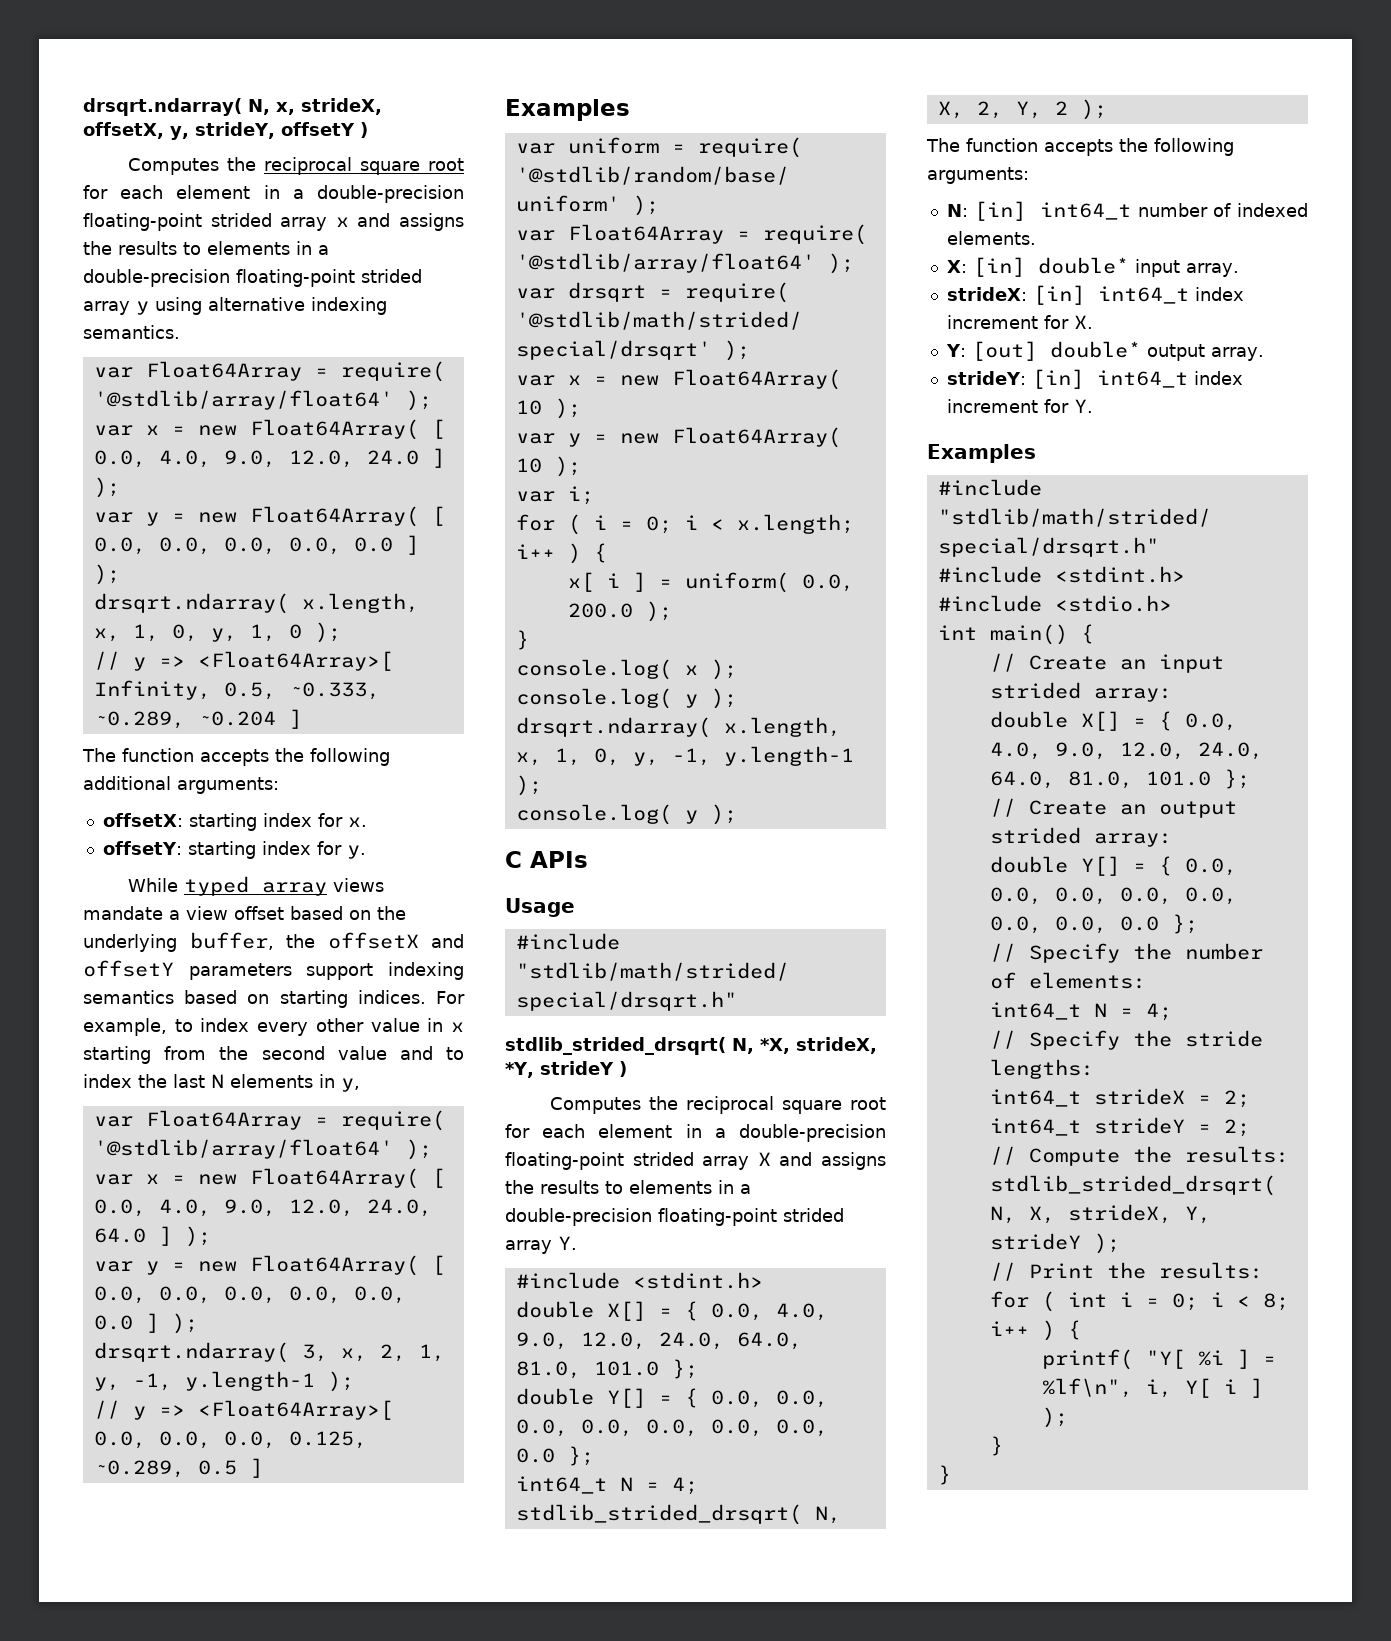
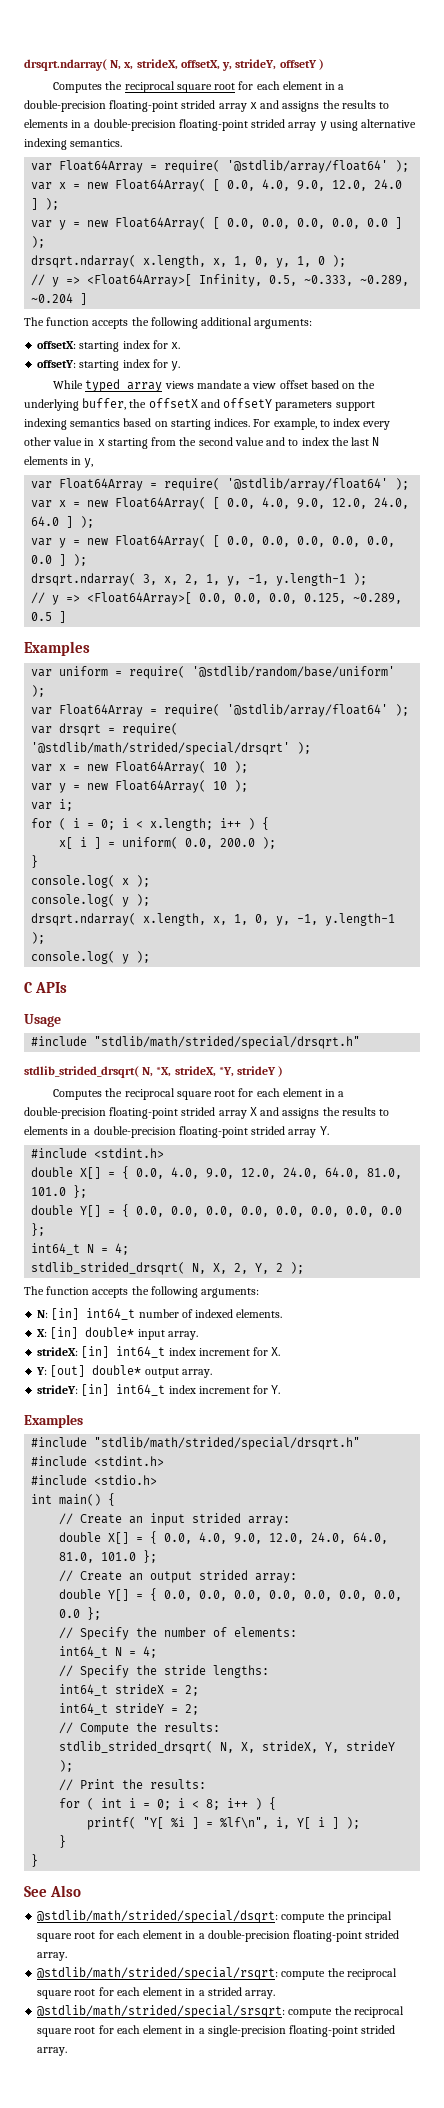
+ See Also
+ @stdlib/math/strided/special/dsqrt: compute the principal square root for each element in a double-precision floating-point strided array.
+ @stdlib/math/strided/special/rsqrt: compute the reciprocal square root for each element in a strided array.
+ @stdlib/math/strided/special/srsqrt: compute the reciprocal square root for each element in a single-precision floating-point strided array.

